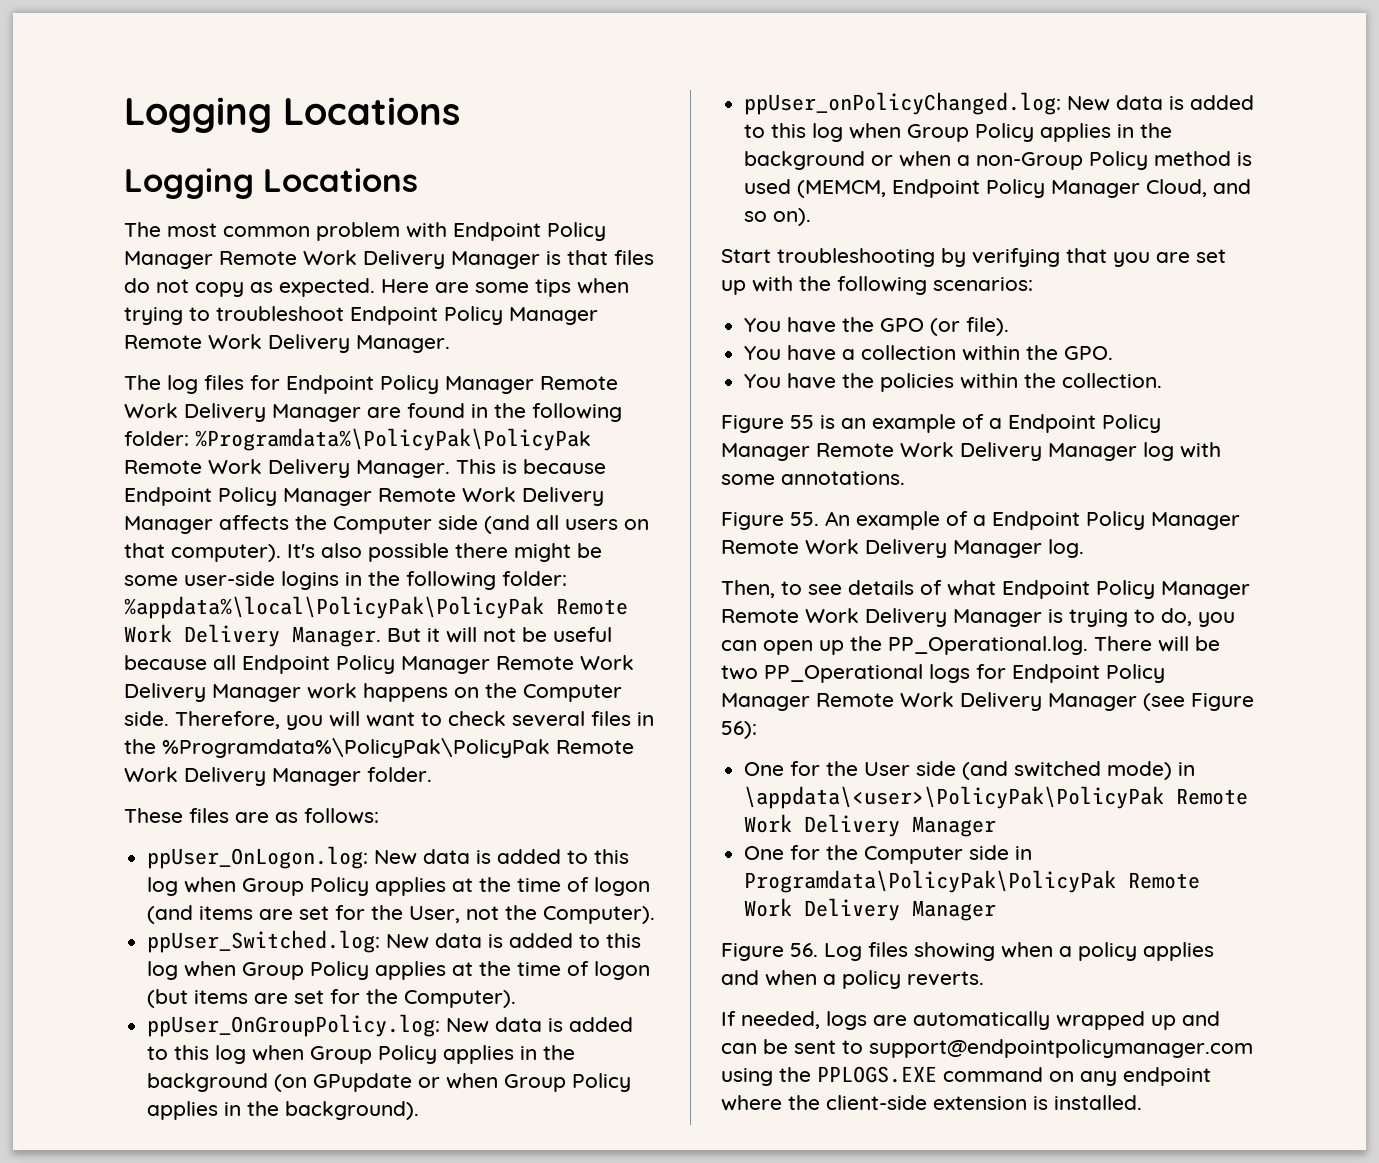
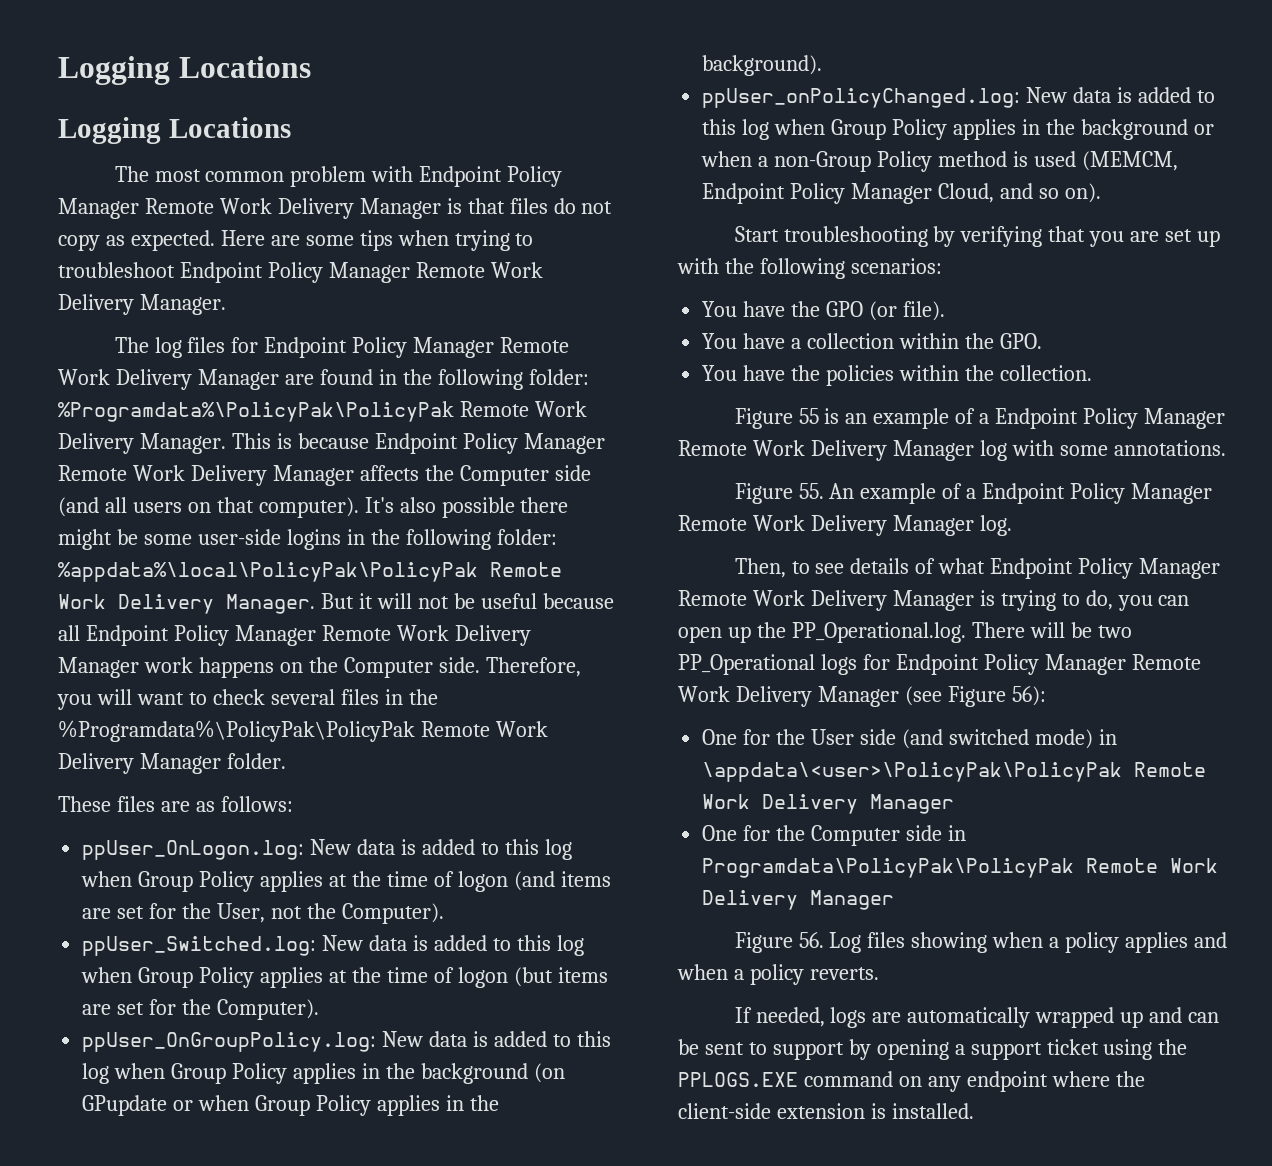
- If needed, logs are automatically wrapped up and can be sent to support@endpointpolicymanager.com using the PPLOGS.EXE command on any endpoint where the client-side extension is installed.
+ If needed, logs are automatically wrapped up and can be sent to support by opening a support ticket using the PPLOGS.EXE command on any endpoint where the client-side extension is installed.

